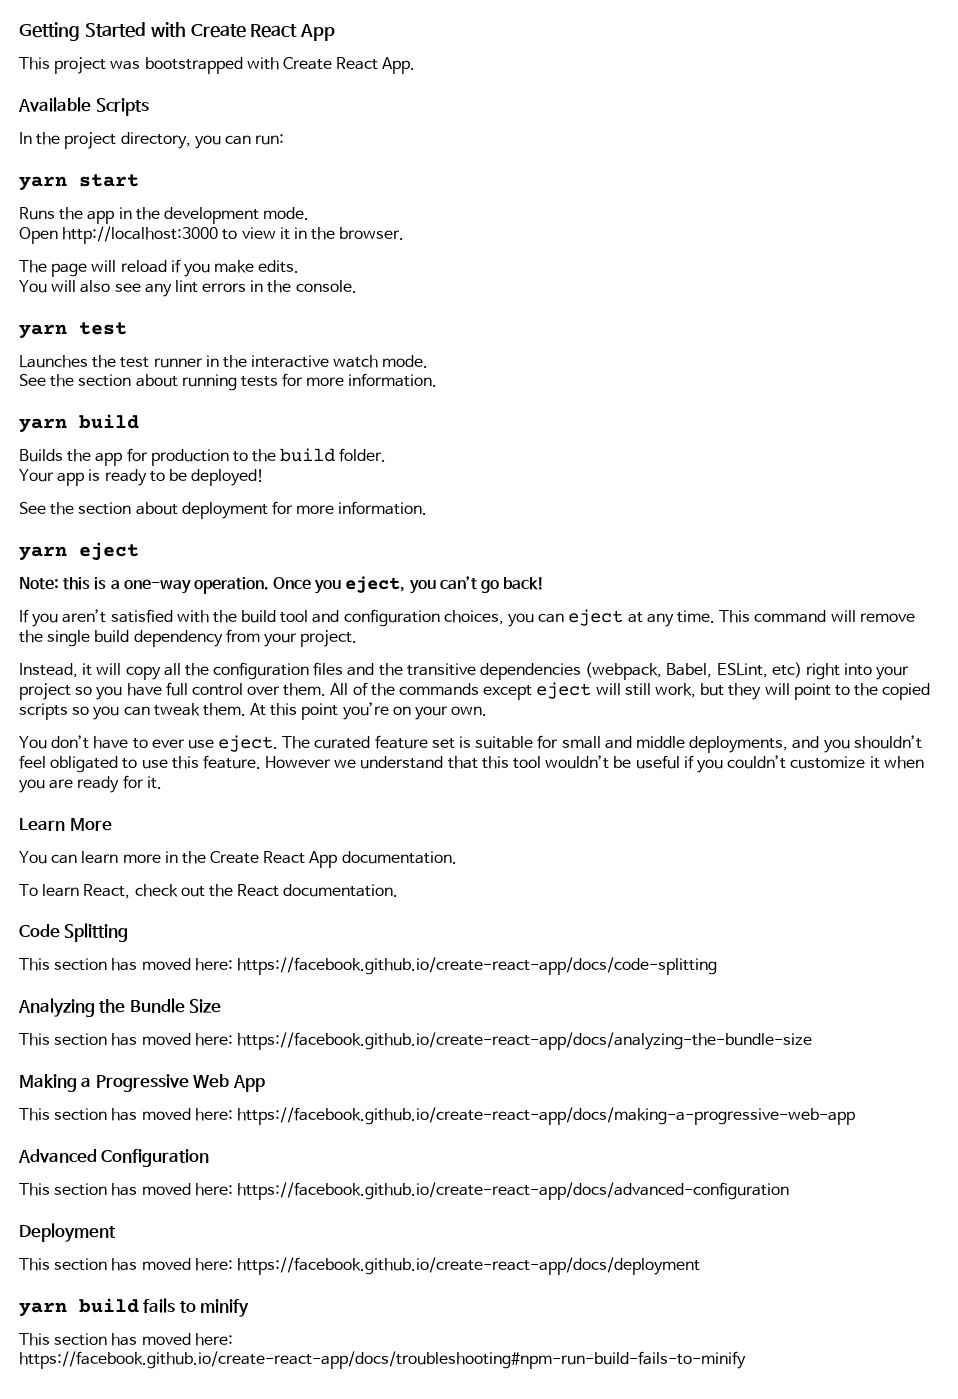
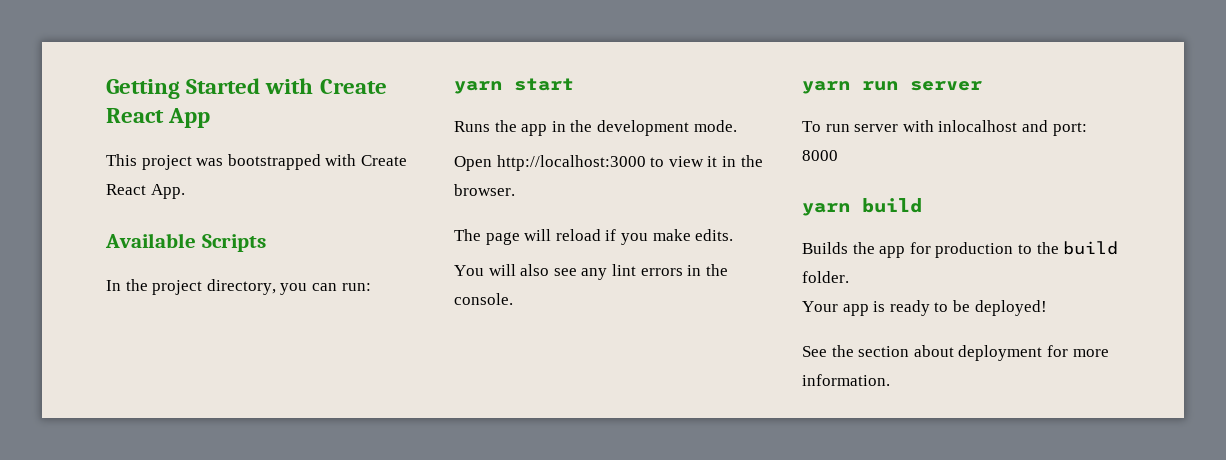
- yarn test
- Launches the test runner in the interactive watch mode.
- See the section about running tests for more information.
+ yarn run server
+ To run server with inlocalhost and port: 8000
- yarn eject
- Note: this is a one-way operation. Once you eject, you can’t go back!
- If you aren’t satisfied with the build tool and configuration choices, you can eject at any time. This command will remove the single build dependency from your project.
- Instead, it will copy all the configuration files and the transitive dependencies (webpack, Babel, ESLint, etc) right into your project so you have full control over them. All of the commands except eject will still work, but they will point to the copied scripts so you can tweak them. At this point you’re on your own.
- You don’t have to ever use eject. The curated feature set is suitable for small and middle deployments, and you shouldn’t feel obligated to use this feature. However we understand that this tool wouldn’t be useful if you couldn’t customize it when you are ready for it.
- Learn More
- You can learn more in the Create React App documentation.
- To learn React, check out the React documentation.
- Code Splitting
- This section has moved here: https://facebook.github.io/create-react-app/docs/code-splitting
- Analyzing the Bundle Size
- This section has moved here: https://facebook.github.io/create-react-app/docs/analyzing-the-bundle-size
- Making a Progressive Web App
- This section has moved here: https://facebook.github.io/create-react-app/docs/making-a-progressive-web-app
- Advanced Configuration
- This section has moved here: https://facebook.github.io/create-react-app/docs/advanced-configuration
- Deployment
- This section has moved here: https://facebook.github.io/create-react-app/docs/deployment
- yarn build fails to minify
- This section has moved here: https://facebook.github.io/create-react-app/docs/troubleshooting#npm-run-build-fails-to-minify

